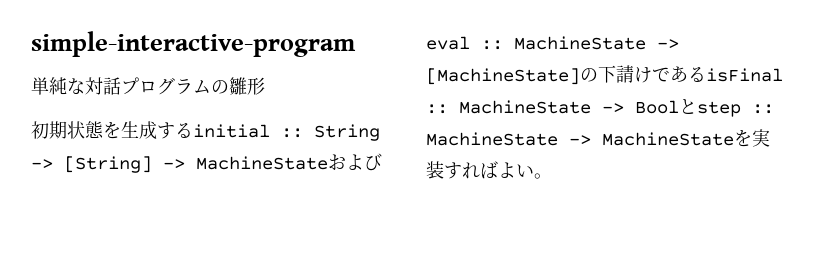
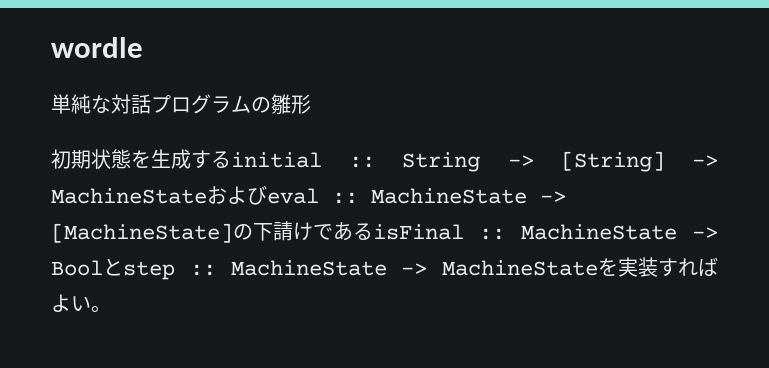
- simple-interactive-program
+ wordle

